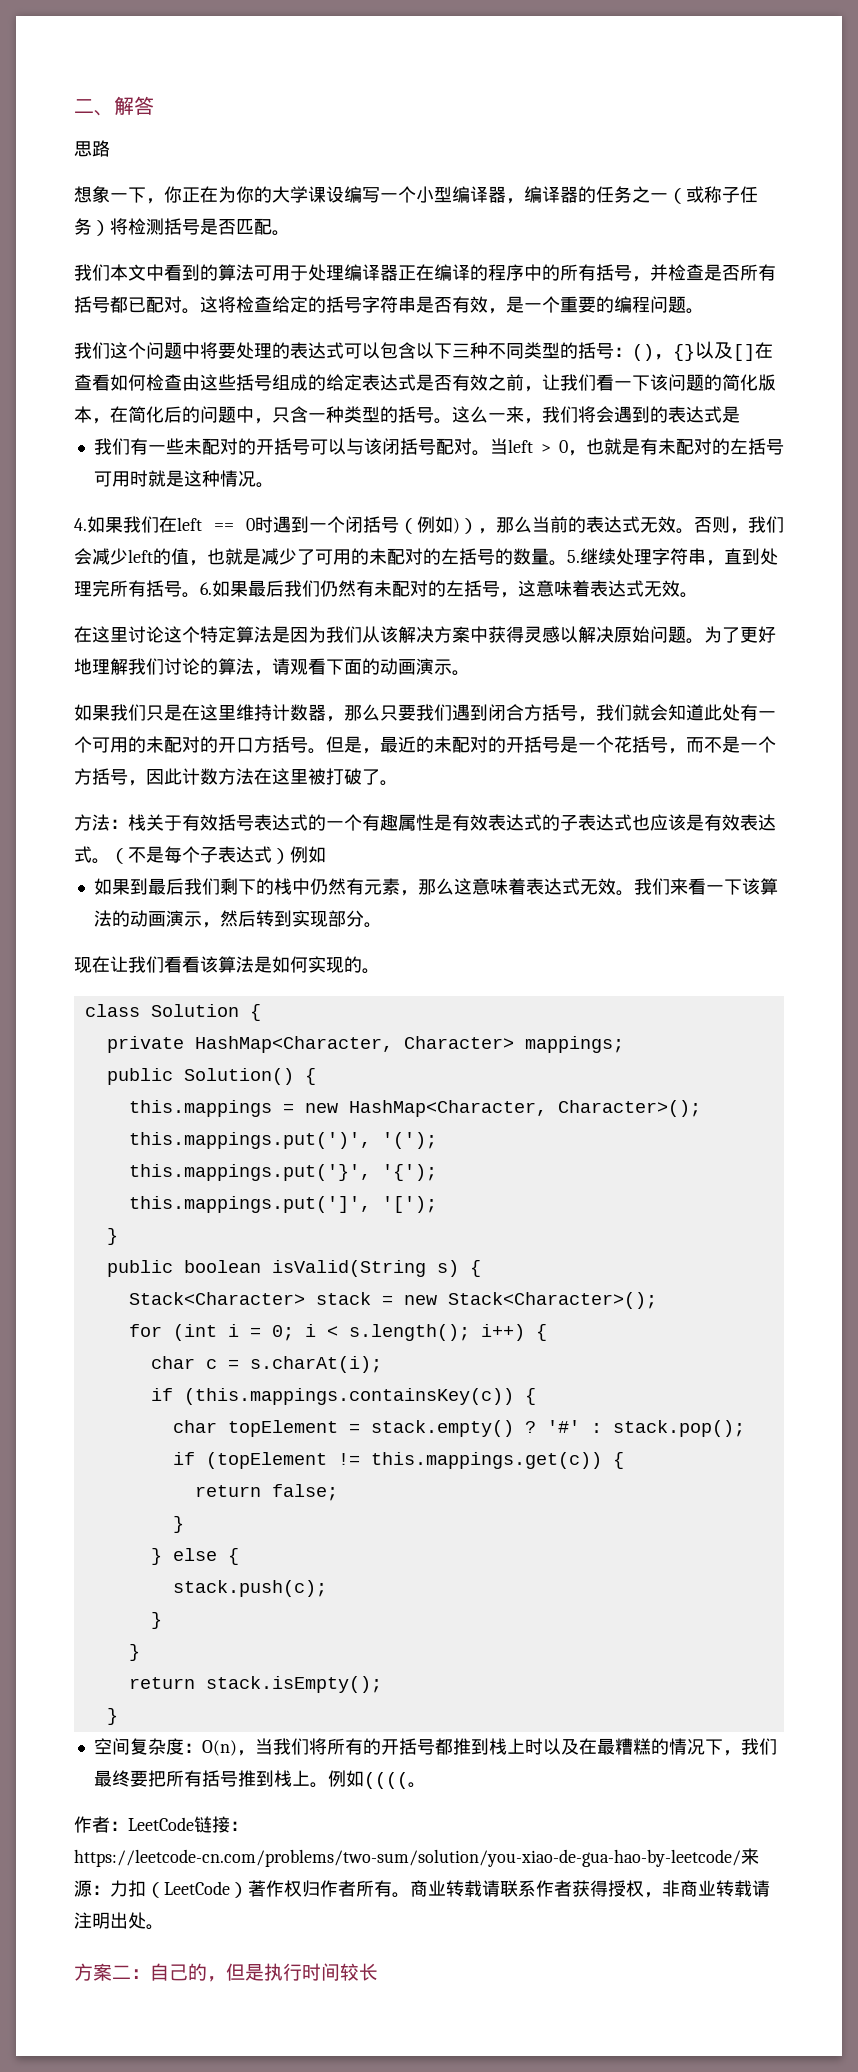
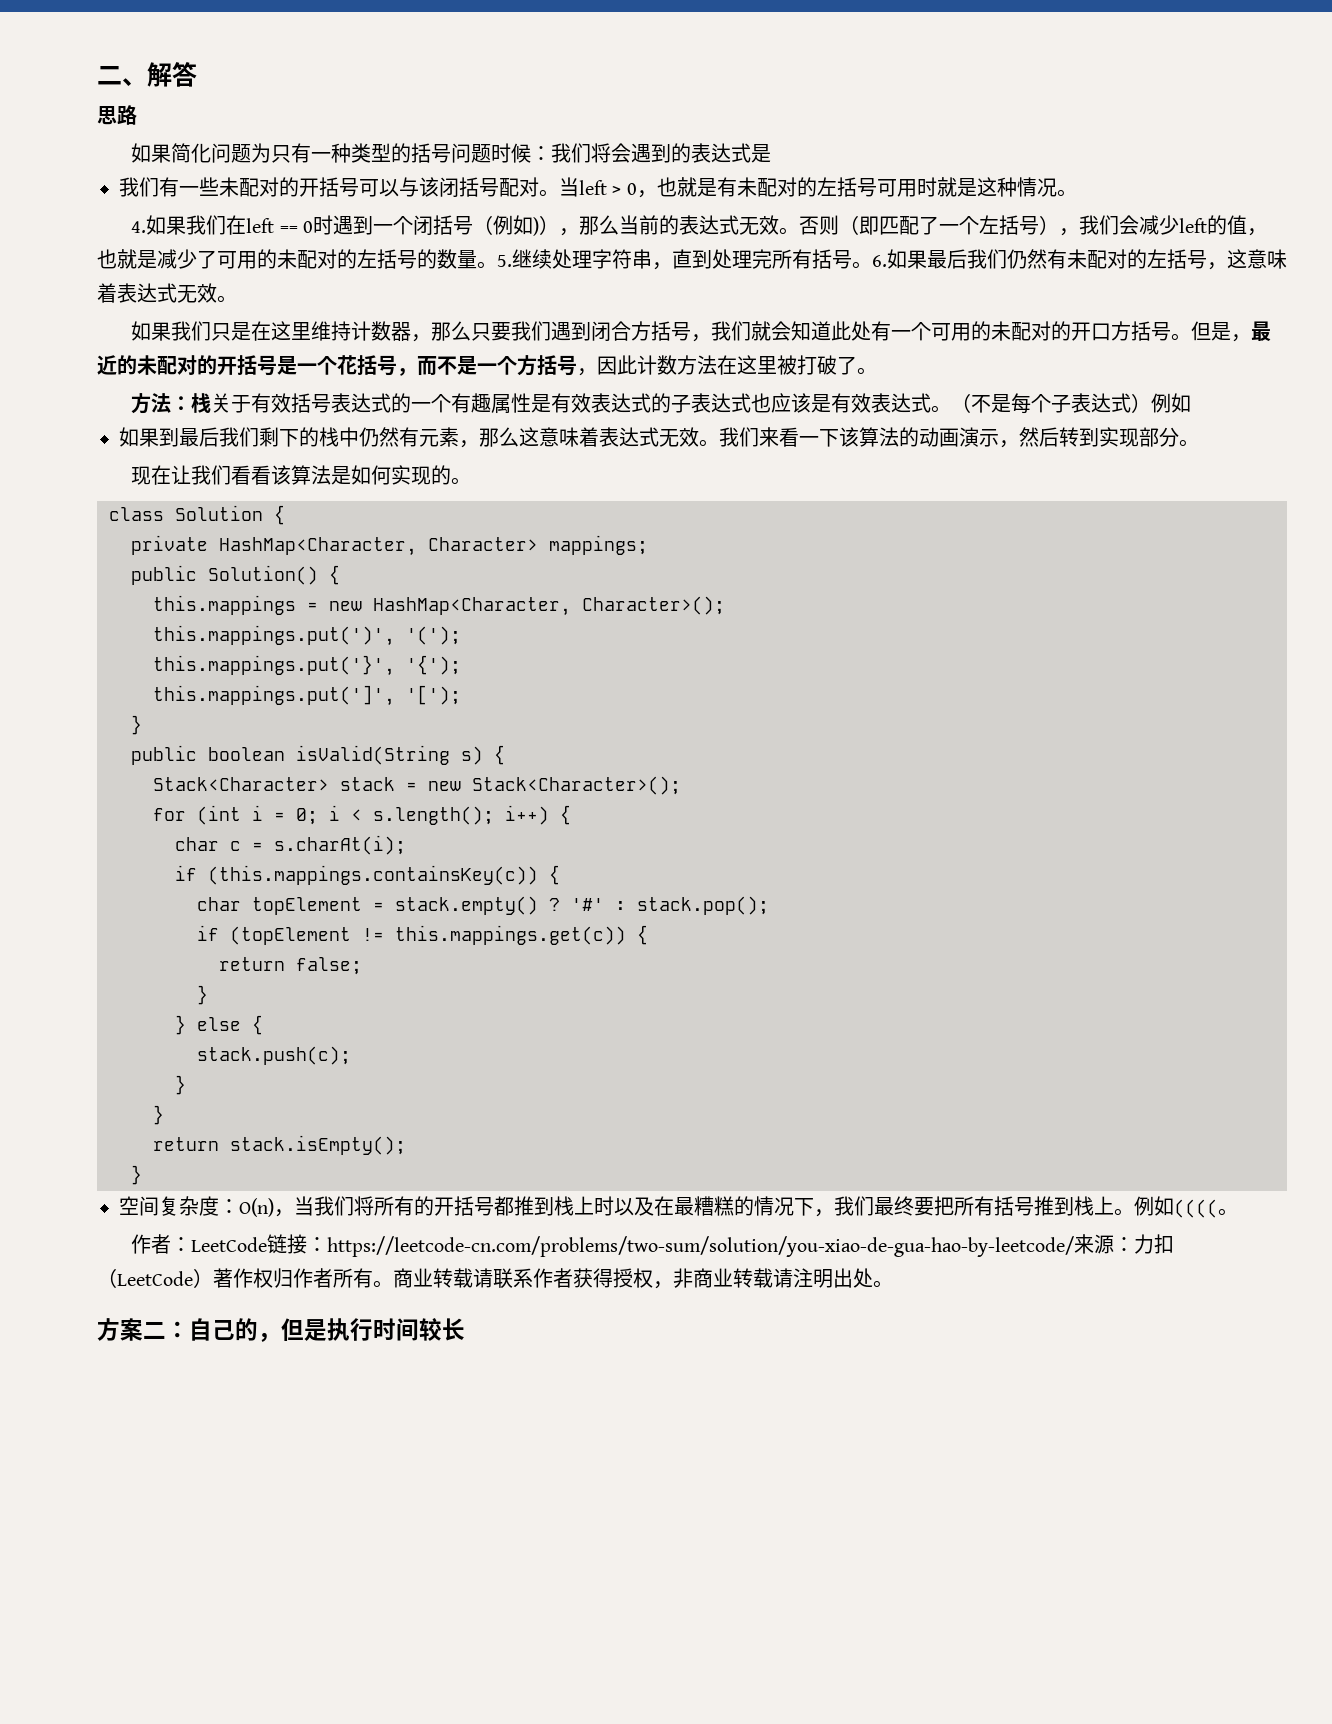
- 想象一下，你正在为你的大学课设编写一个小型编译器，编译器的任务之一（或称子任务）将检测括号是否匹配。
- 我们本文中看到的算法可用于处理编译器正在编译的程序中的所有括号，并检查是否所有括号都已配对。这将检查给定的括号字符串是否有效，是一个重要的编程问题。
- 我们这个问题中将要处理的表达式可以包含以下三种不同类型的括号：()，{}以及[]在查看如何检查由这些括号组成的给定表达式是否有效之前，让我们看一下该问题的简化版本，在简化后的问题中，只含一种类型的括号。这么一来，我们将会遇到的表达式是
+ 如果简化问题为只有一种类型的括号问题时候：我们将会遇到的表达式是
- 否则，我们会减少left的值，也就是减少了可用的未配对的左括号的数量。
+ 否则（即匹配了一个左括号），我们会减少left的值，也就是减少了可用的未配对的左括号的数量。
- 在这里讨论这个特定算法是因为我们从该解决方案中获得灵感以解决原始问题。为了更好地理解我们讨论的算法，请观看下面的动画演示。

